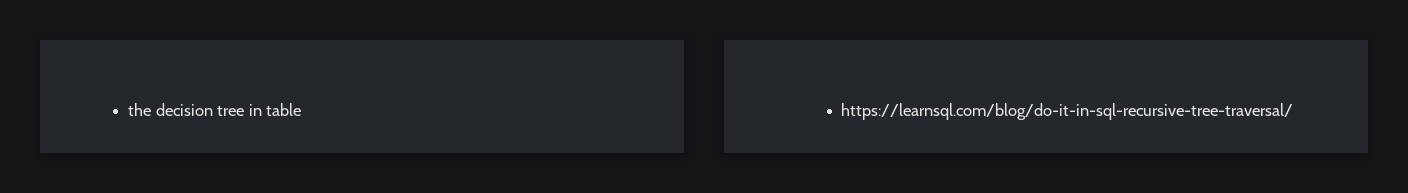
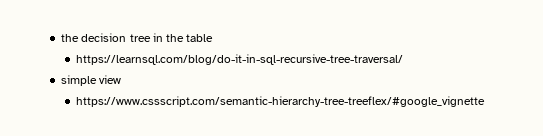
- the decision tree in table
+ the decision tree in the table
+ simple view
+ https://www.cssscript.com/semantic-hierarchy-tree-treeflex/#google_vignette

